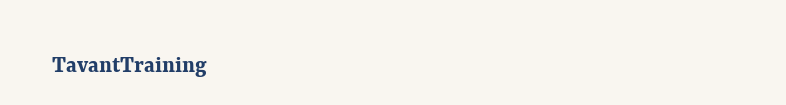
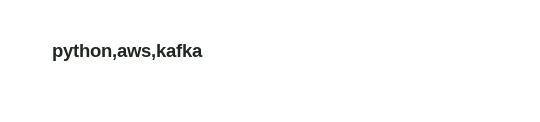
- TavantTraining
+ python,aws,kafka

